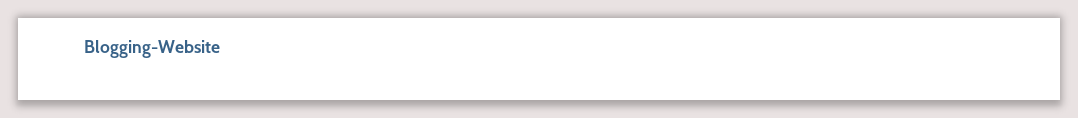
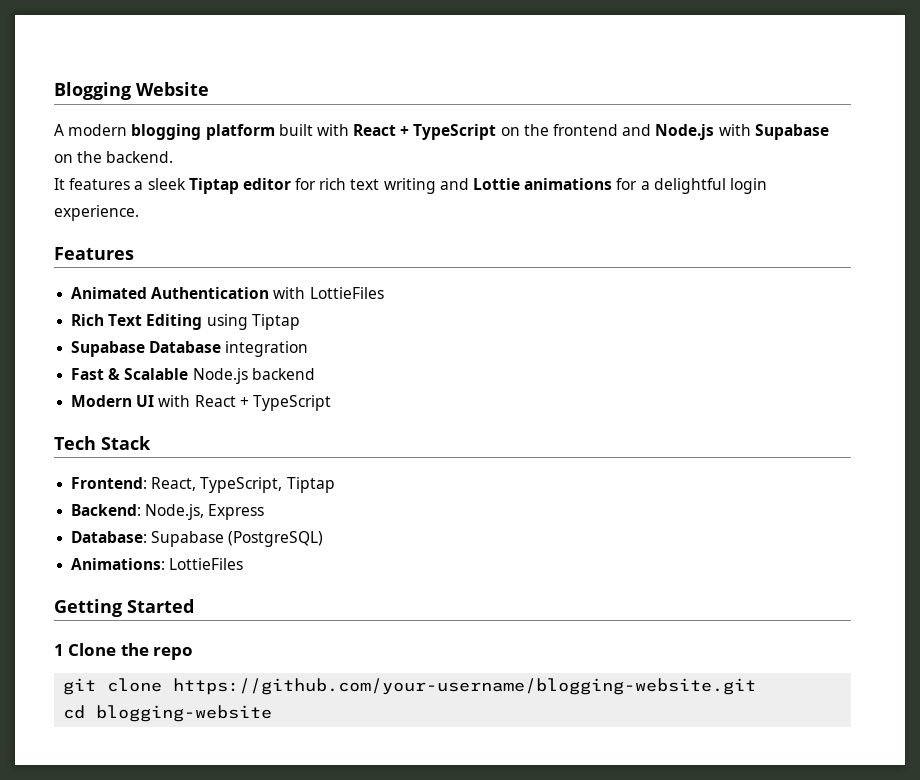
- Blogging-Website
+ Blogging Website
+ A modern blogging platform built with React + TypeScript on the frontend and Node.js with Supabase on the backend.
+ It features a sleek Tiptap editor for rich text writing and Lottie animations for a delightful login experience.
+ Features
+ Animated Authentication with LottieFiles
+ Rich Text Editing using Tiptap
+ Supabase Database integration
+ Fast & Scalable Node.js backend
+ Modern UI with React + TypeScript
+ Tech Stack
+ Frontend: React, TypeScript, Tiptap
+ Backend: Node.js, Express
+ Database: Supabase (PostgreSQL)
+ Animations: LottieFiles
+ Getting Started
+ 1 Clone the repo
+ git clone https://github.com/your-username/blogging-website.git
+ cd blogging-website

